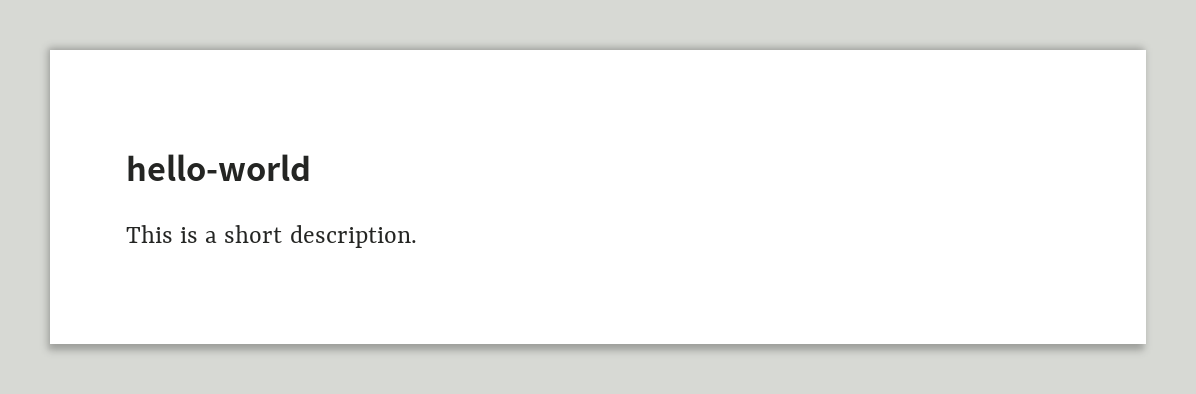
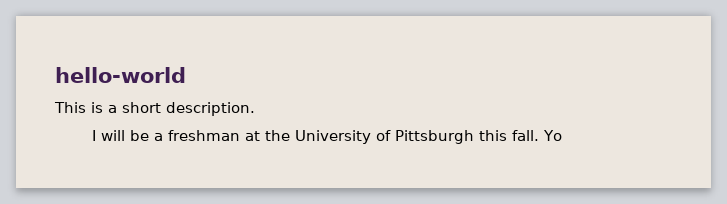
+ I will be a freshman at the University of Pittsburgh this fall. Yo

